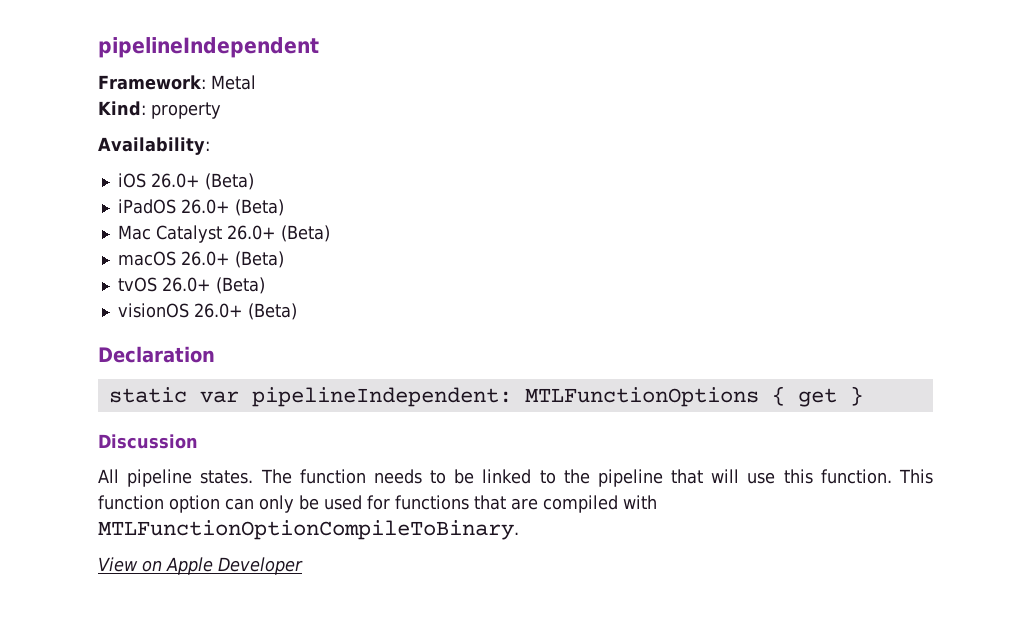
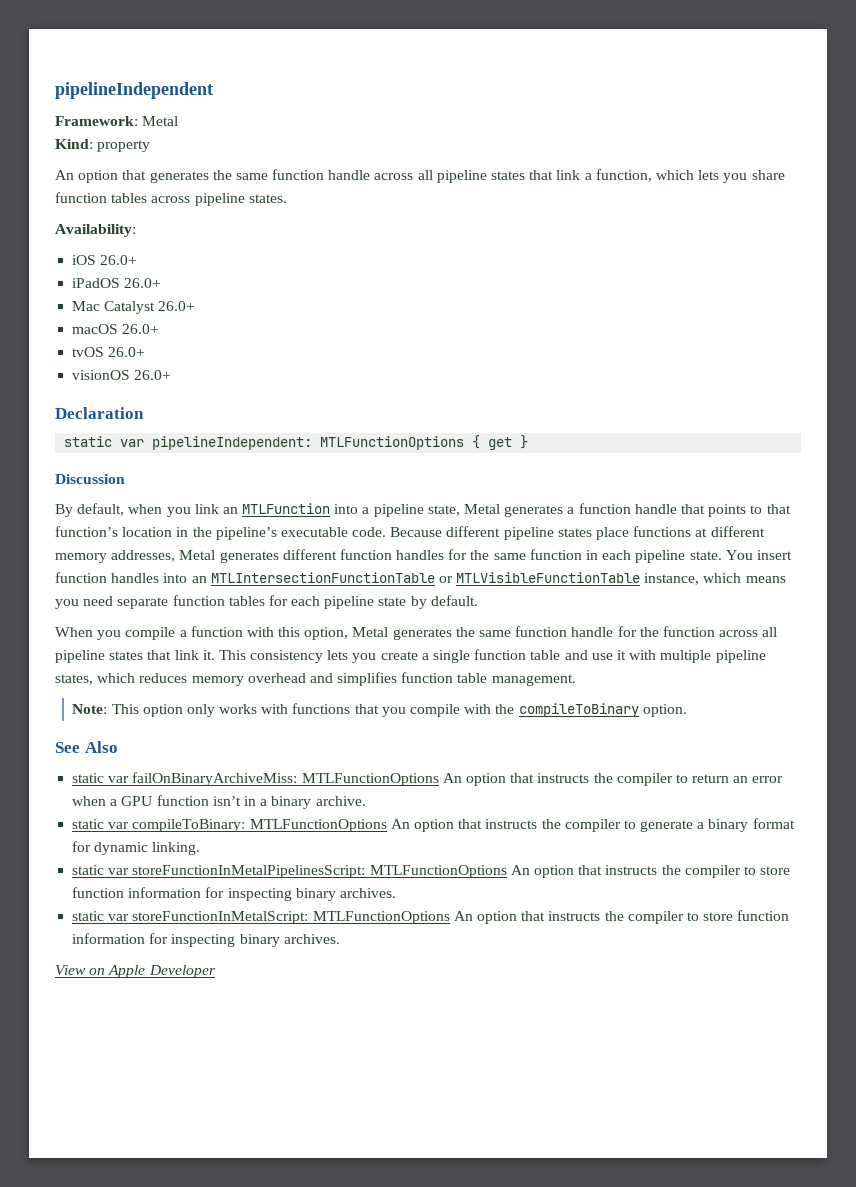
+ An option that generates the same function handle across all pipeline states that link a function, which lets you share function tables across pipeline states.
- iOS 26.0+ (Beta)
+ iOS 26.0+
- iPadOS 26.0+ (Beta)
+ iPadOS 26.0+
- Mac Catalyst 26.0+ (Beta)
+ Mac Catalyst 26.0+
- macOS 26.0+ (Beta)
+ macOS 26.0+
- tvOS 26.0+ (Beta)
+ tvOS 26.0+
- visionOS 26.0+ (Beta)
+ visionOS 26.0+
- All pipeline states. The function needs to be linked to the pipeline that will use this function. This function option can only be used for functions that are compiled with MTLFunctionOptionCompileToBinary.
+ By default, when you link an MTLFunction into a pipeline state, Metal generates a function handle that points to that function’s location in the pipeline’s executable code. Because different pipeline states place functions at different memory addresses, Metal generates different function handles for the same function in each pipeline state. You insert function handles into an MTLIntersectionFunctionTable or MTLVisibleFunctionTable instance, which means you need separate function tables for each pipeline state by default.
+ When you compile a function with this option, Metal generates the same function handle for the function across all pipeline states that link it. This consistency lets you create a single function table and use it with multiple pipeline states, which reduces memory overhead and simplifies function table management.
+ Note: This option only works with functions that you compile with the compileToBinary option.
+ See Also
+ static var failOnBinaryArchiveMiss: MTLFunctionOptions An option that instructs the compiler to return an error when a GPU function isn’t in a binary archive.
+ static var compileToBinary: MTLFunctionOptions An option that instructs the compiler to generate a binary format for dynamic linking.
+ static var storeFunctionInMetalPipelinesScript: MTLFunctionOptions An option that instructs the compiler to store function information for inspecting binary archives.
+ static var storeFunctionInMetalScript: MTLFunctionOptions An option that instructs the compiler to store function information for inspecting binary archives.

